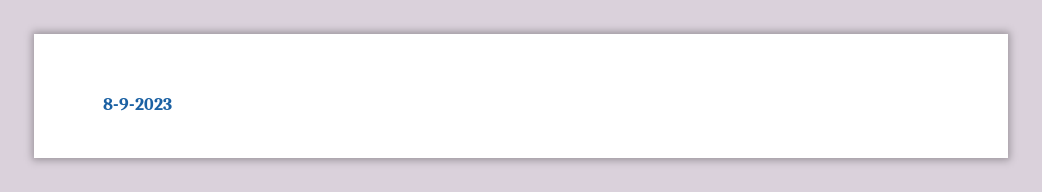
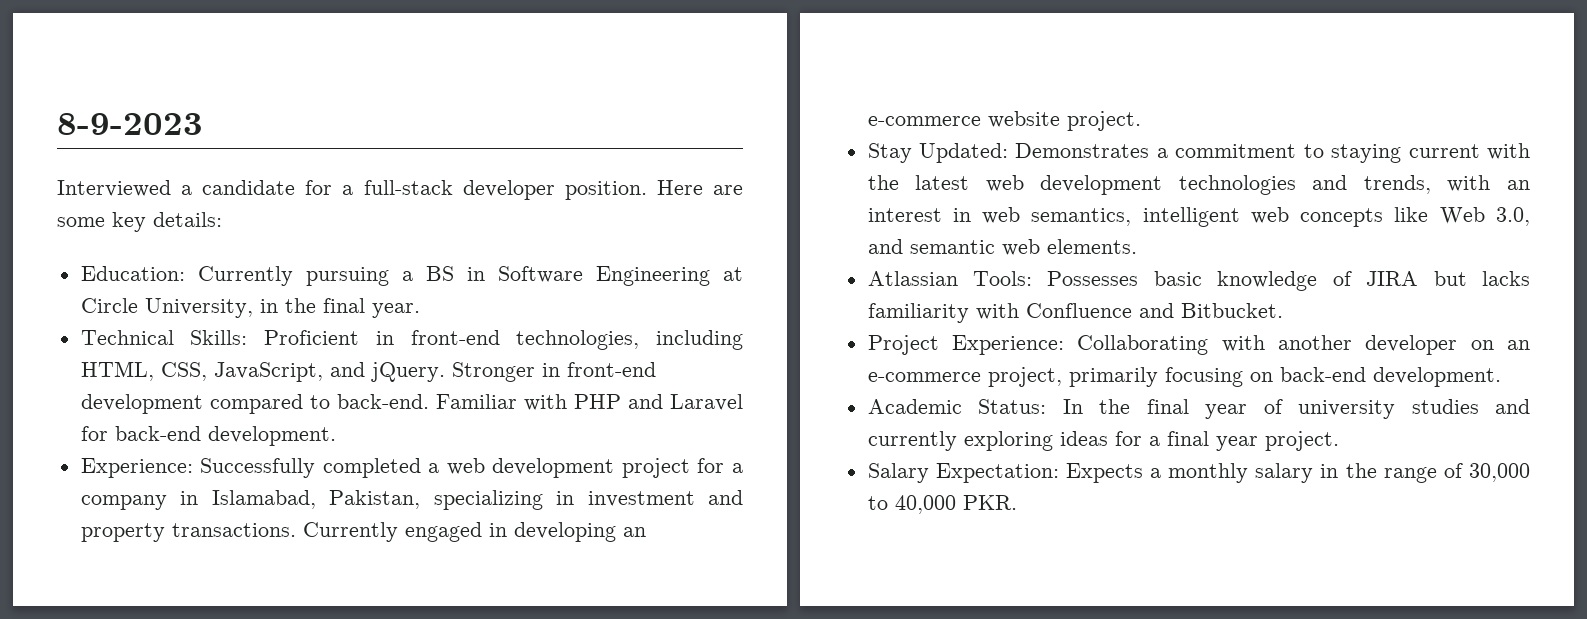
+ Interviewed a candidate for a full-stack developer position. Here are some key details:
+ Education: Currently pursuing a BS in Software Engineering at Circle University, in the final year.
+ Technical Skills: Proficient in front-end technologies, including HTML, CSS, JavaScript, and jQuery. Stronger in front-end development compared to back-end. Familiar with PHP and Laravel for back-end development.
+ Experience: Successfully completed a web development project for a company in Islamabad, Pakistan, specializing in investment and property transactions. Currently engaged in developing an e-commerce website project.
+ Stay Updated: Demonstrates a commitment to staying current with the latest web development technologies and trends, with an interest in web semantics, intelligent web concepts like Web 3.0, and semantic web elements.
+ Atlassian Tools: Possesses basic knowledge of JIRA but lacks familiarity with Confluence and Bitbucket.
+ Project Experience: Collaborating with another developer on an e-commerce project, primarily focusing on back-end development.
+ Academic Status: In the final year of university studies and currently exploring ideas for a final year project.
+ Salary Expectation: Expects a monthly salary in the range of 30,000 to 40,000 PKR.

